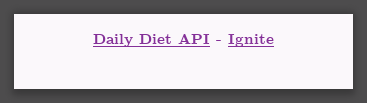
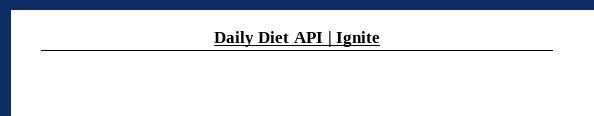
- Daily Diet API - Ignite
+ Daily Diet API | Ignite

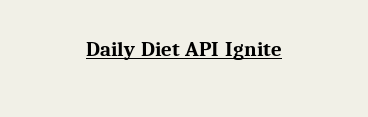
- Daily Diet API | Ignite
+ Daily Diet API Ignite

